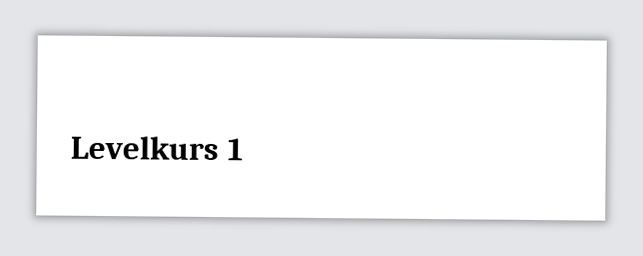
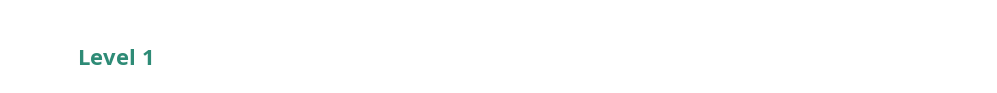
- Levelkurs 1
+ Level 1

